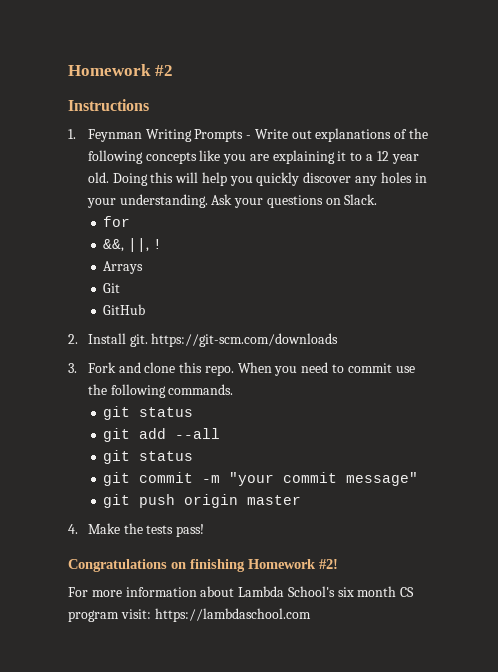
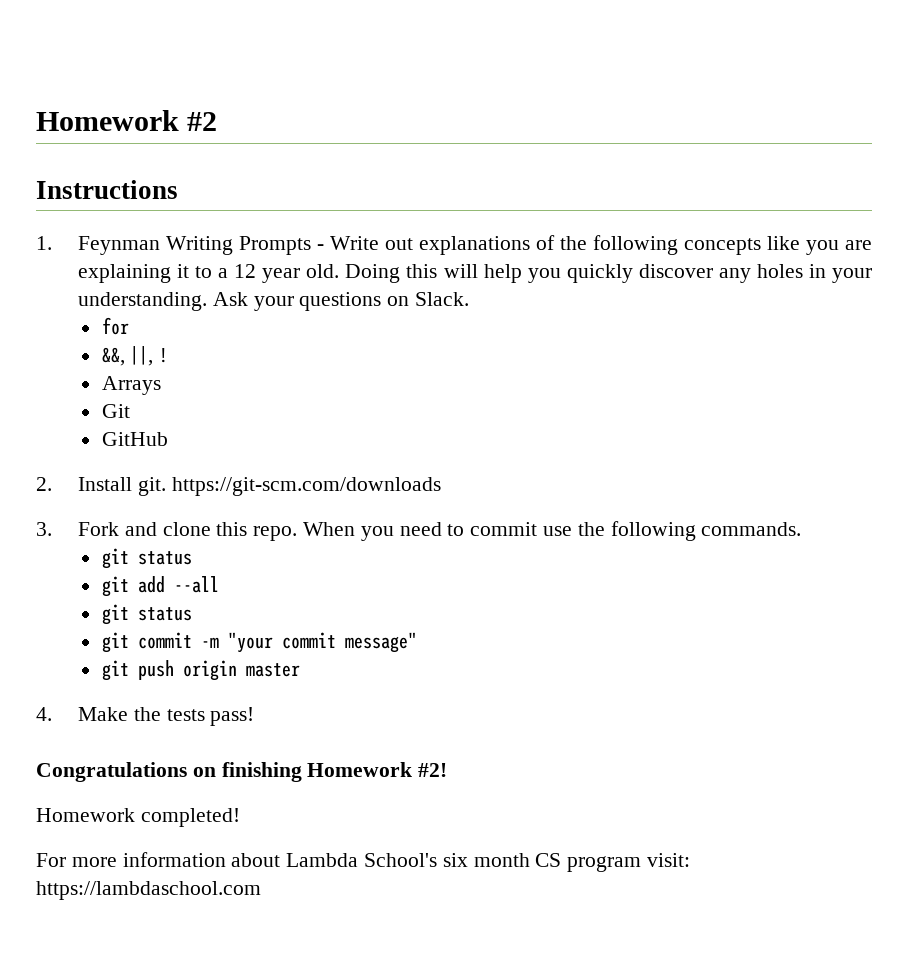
+ Homework completed!

